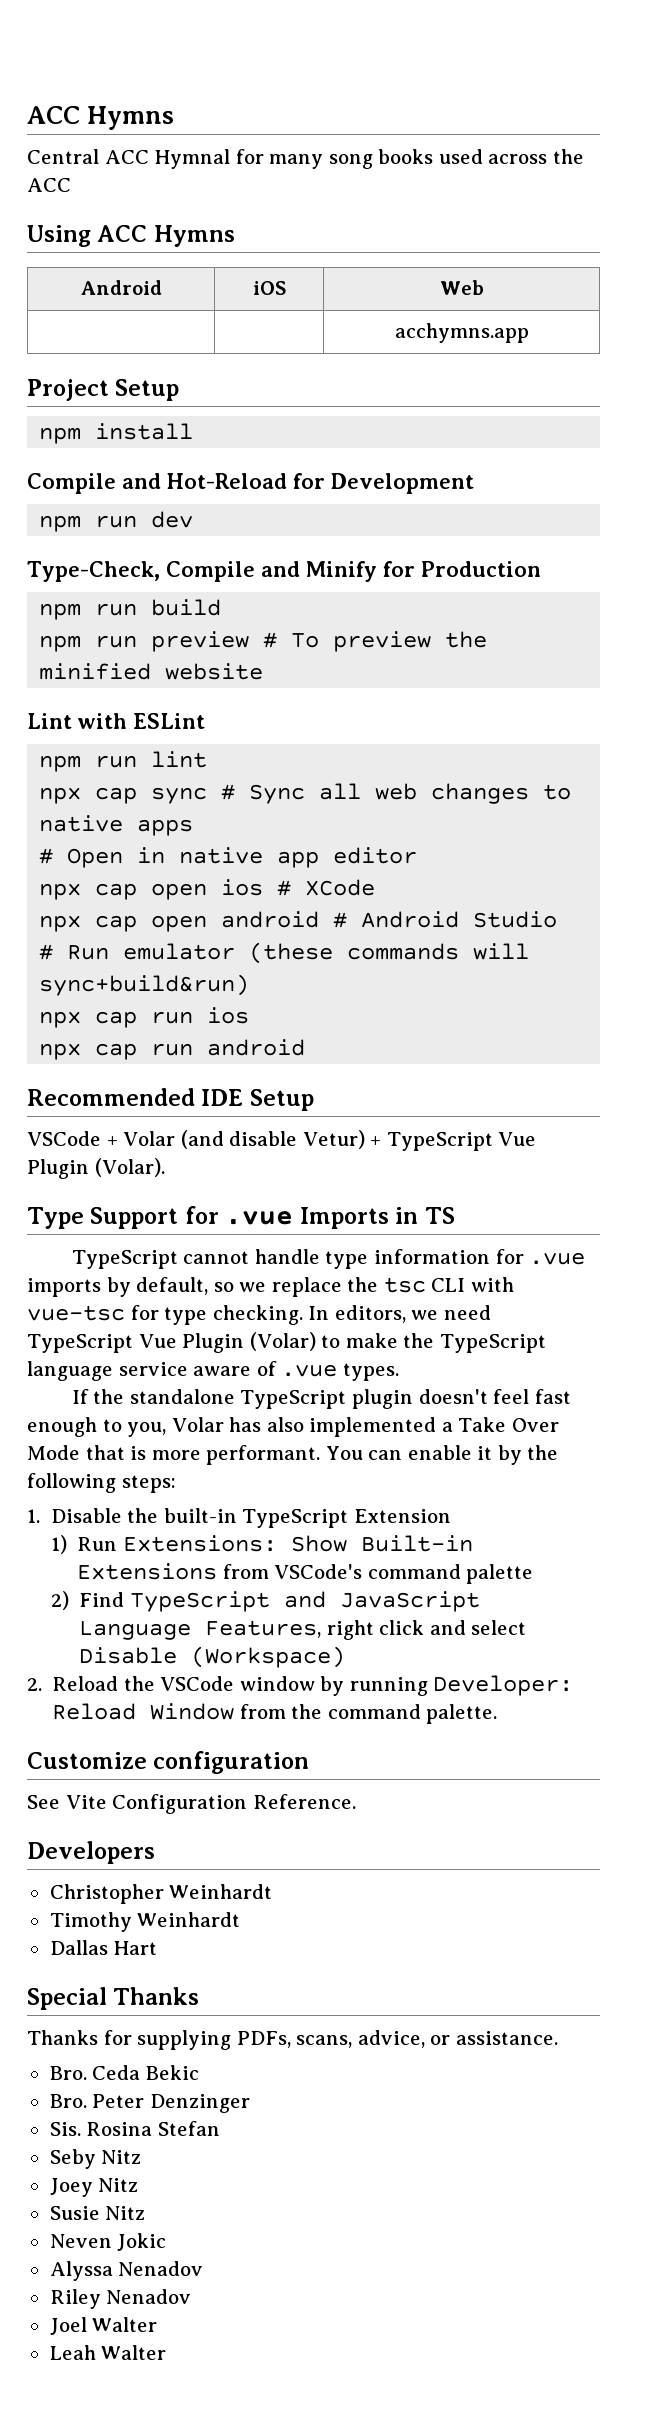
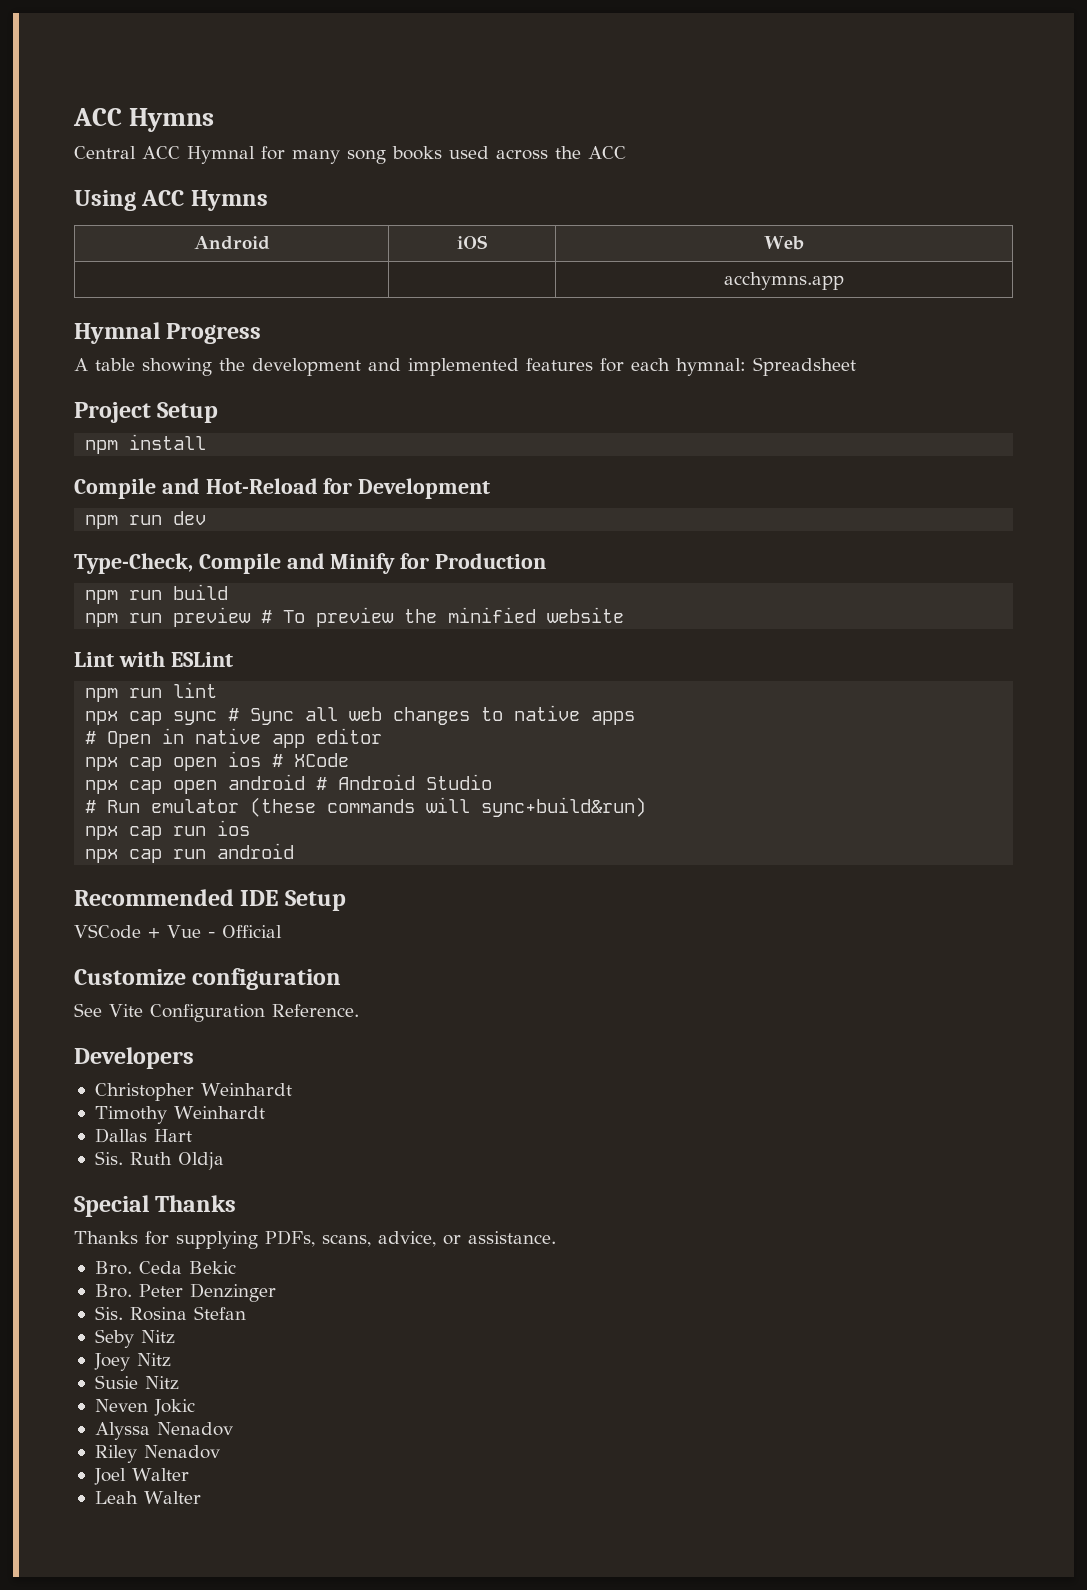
+ Hymnal Progress
+ A table showing the development and implemented features for each hymnal: Spreadsheet
- VSCode + Volar (and disable Vetur) + TypeScript Vue Plugin (Volar).
- Type Support for .vue Imports in TS
- TypeScript cannot handle type information for .vue imports by default, so we replace the tsc CLI with vue-tsc for type checking. In editors, we need TypeScript Vue Plugin (Volar) to make the TypeScript language service aware of .vue types.
- If the standalone TypeScript plugin doesn't feel fast enough to you, Volar has also implemented a Take Over Mode that is more performant. You can enable it by the following steps:
- 1. Disable the built-in TypeScript Extension
- 1) Run Extensions: Show Built-in Extensions from VSCode's command palette
- 2) Find TypeScript and JavaScript Language Features, right click and select Disable (Workspace)
- 2. Reload the VSCode window by running Developer: Reload Window from the command palette.
+ VSCode + Vue - Official
+ Sis. Ruth Oldja

